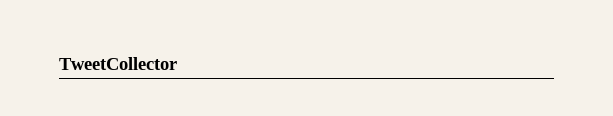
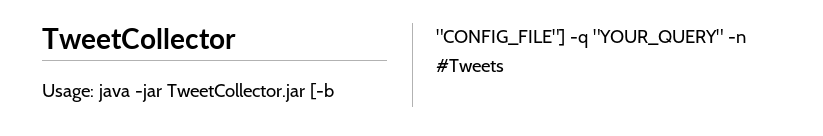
+ Usage: java -jar TweetCollector.jar [-b "CONFIG_FILE"] -q "YOUR_QUERY" -n #Tweets

